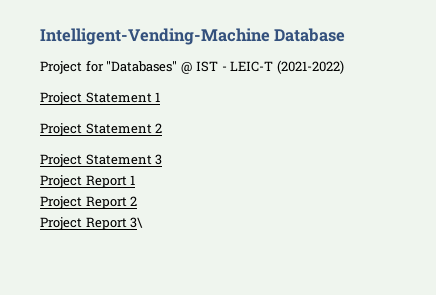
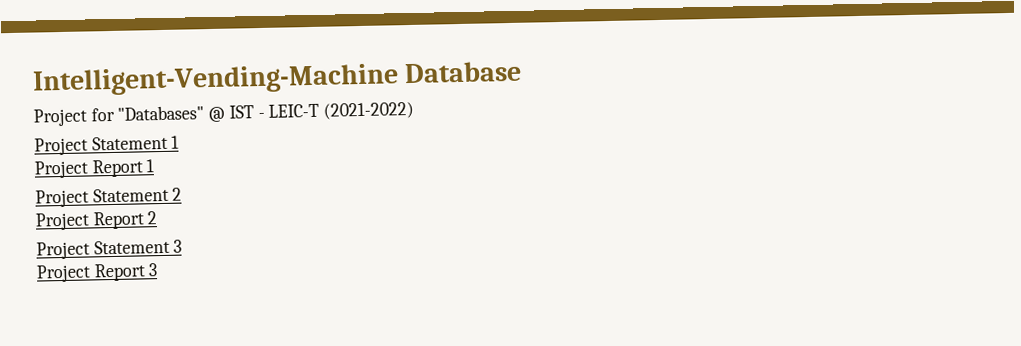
+ Project Report 1
+ Project Report 2
- Project Report 1
- Project Report 2
- Project Report 3\
+ Project Report 3

